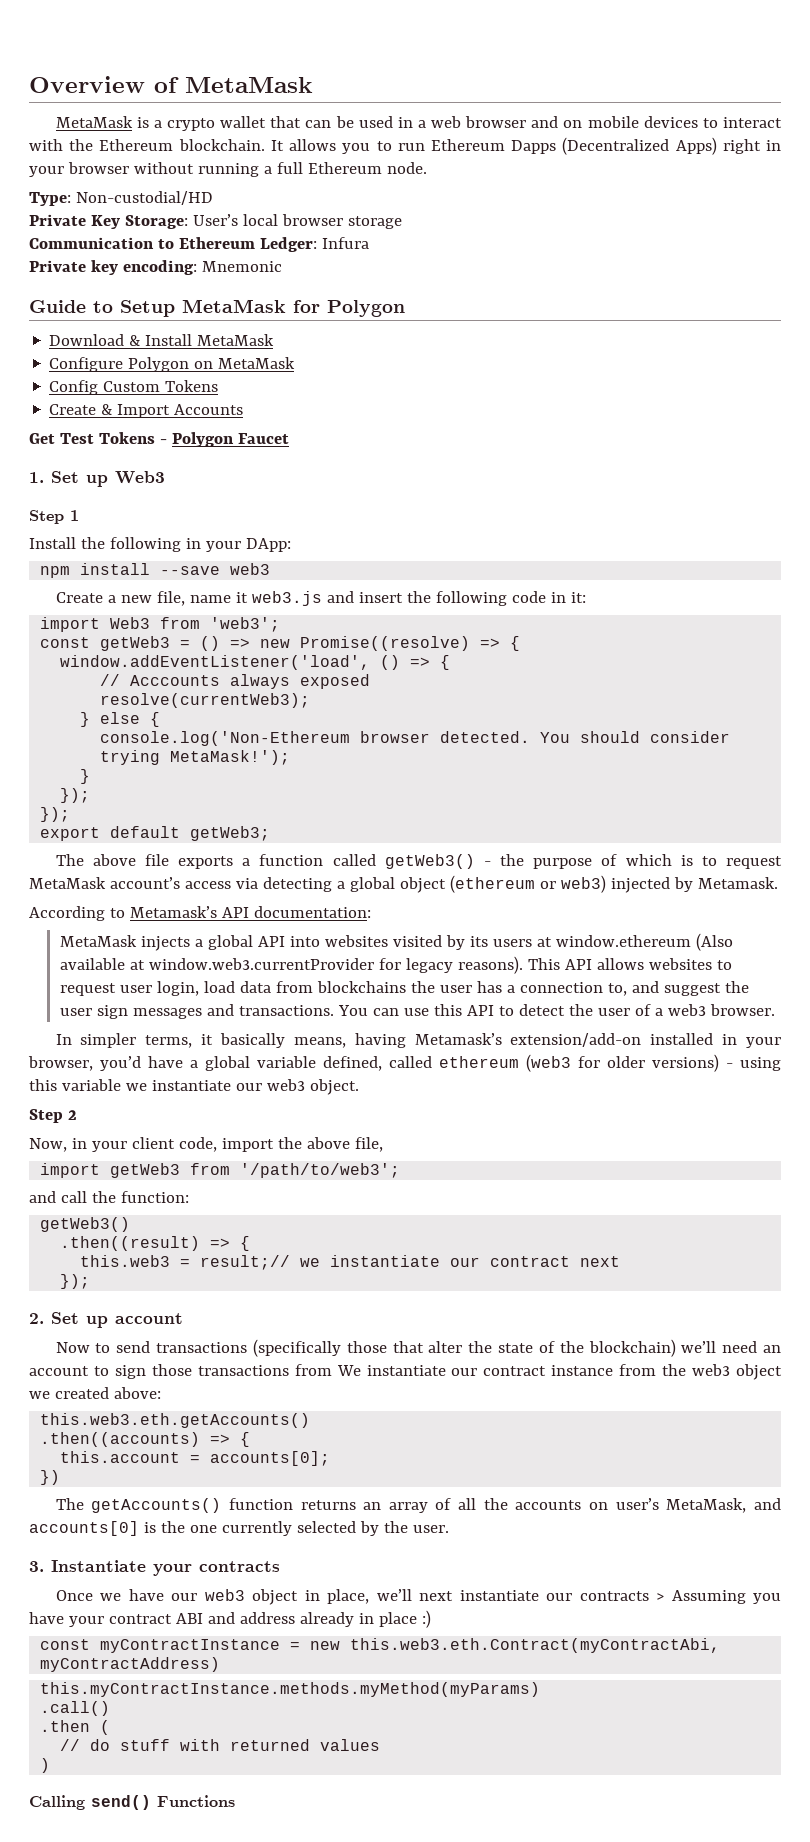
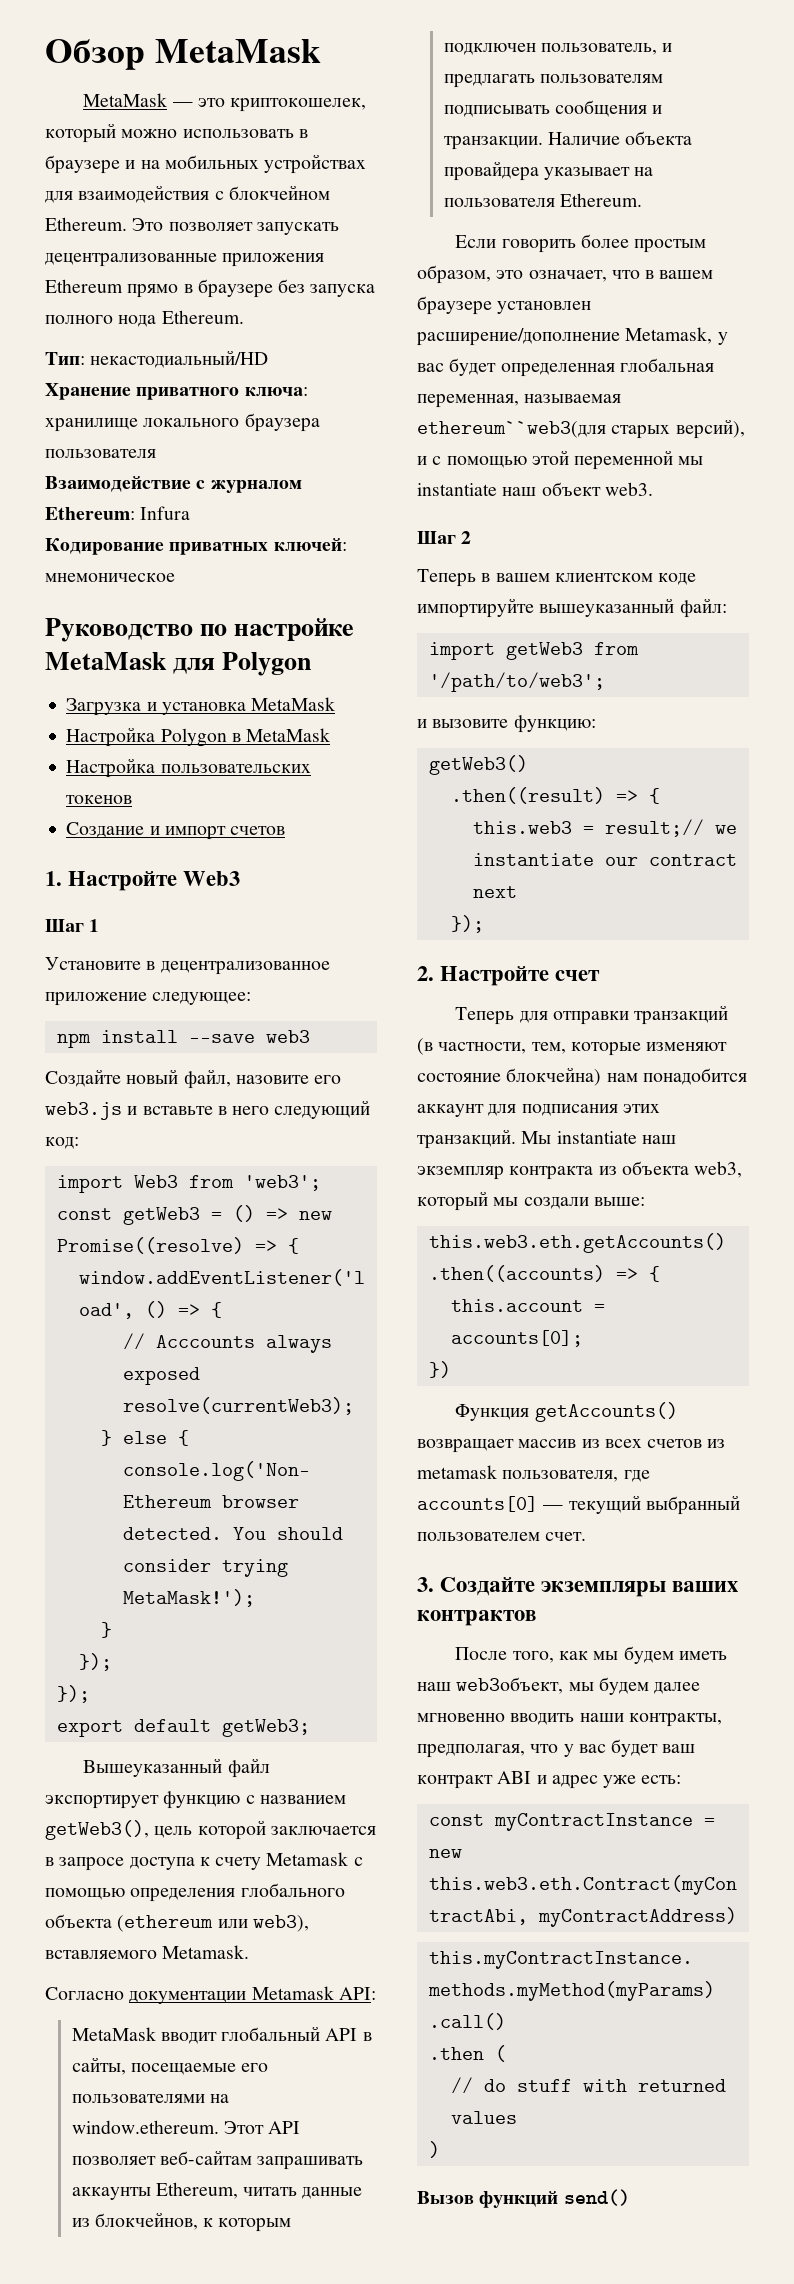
- Overview of MetaMask
+ Обзор MetaMask
- MetaMask is a crypto wallet that can be used in a web browser and on mobile devices to interact with the Ethereum blockchain. It allows you to run Ethereum Dapps (Decentralized Apps) right in your browser without running a full Ethereum node.
- Type: Non-custodial/HD
- Private Key Storage: User’s local browser storage
- Communication to Ethereum Ledger: Infura
- Private key encoding: Mnemonic
- Guide to Setup MetaMask for Polygon
- Download & Install MetaMask
- Configure Polygon on MetaMask
- Config Custom Tokens
- Create & Import Accounts
- Get Test Tokens - Polygon Faucet
+ MetaMask — это криптокошелек, который можно использовать в браузере и на мобильных устройствах для взаимодействия с блокчейном Ethereum. Это позволяет запускать децентрализованные приложения Ethereum прямо в браузере без запуска полного нода Ethereum.
+ Тип: некастодиальный/HD
+ Хранение приватного ключа: хранилище локального браузера пользователя
+ Взаимодействие с журналом Ethereum: Infura
+ Кодирование приватных ключей: мнемоническое
+ Руководство по настройке MetaMask для Polygon
+ Загрузка и установка MetaMask
+ Настройка Polygon в MetaMask
+ Настройка пользовательских токенов
+ Создание и импорт счетов
- 1. Set up Web3
+ 1. Настройте Web3
- Step 1
+ Шаг 1
- Install the following in your DApp:
+ Установите в децентрализованное приложение следующее:
  npm install --save web3
- Create a new file, name it web3.js and insert the following code in it:
+ Создайте новый файл, назовите его web3.js и вставьте в него следующий код:
- The above file exports a function called getWeb3() - the purpose of which is to request MetaMask account’s access via detecting a global object (ethereum or web3) injected by Metamask.
- According to Metamask’s API documentation:
- MetaMask injects a global API into websites visited by its users at window.ethereum (Also available at window.web3.currentProvider for legacy reasons). This API allows websites to request user login, load data from blockchains the user has a connection to, and suggest the user sign messages and transactions. You can use this API to detect the user of a web3 browser.
- In simpler terms, it basically means, having Metamask’s extension/add-on installed in your browser, you’d have a global variable defined, called ethereum (web3 for older versions) - using this variable we instantiate our web3 object.
- Step 2
- Now, in your client code, import the above file,
+ Вышеуказанный файл экспортирует функцию с названием getWeb3(), цель которой заключается в запросе доступа к счету Metamask с помощью определения глобального объекта (ethereum или web3), вставляемого Metamask.
+ Согласно документации Metamask API:
+ MetaMask вводит глобальный API в сайты, посещаемые его пользователями на window.ethereum. Этот API позволяет веб-сайтам запрашивать аккаунты Ethereum, читать данные из блокчейнов, к которым подключен пользователь, и предлагать пользователям подписывать сообщения и транзакции. Наличие объекта провайдера указывает на пользователя Ethereum.
+ Если говорить более простым образом, это означает, что в вашем браузере установлен расширение/дополнение Metamask, у вас будет определенная глобальная переменная, называемая ethereum``web3(для старых версий), и с помощью этой переменной мы instantiate наш объект web3.
+ Шаг 2
+ Теперь в вашем клиентском коде импортируйте вышеуказанный файл:
- and call the function:
+ и вызовите функцию:
- 2. Set up account
- Now to send transactions (specifically those that alter the state of the blockchain) we’ll need an account to sign those transactions from We instantiate our contract instance from the web3 object we created above:
+ 2. Настройте счет
+ Теперь для отправки транзакций (в частности, тем, которые изменяют состояние блокчейна) нам понадобится аккаунт для подписания этих транзакций. Мы instantiate наш экземпляр контракта из объекта web3, который мы создали выше:
- The getAccounts() function returns an array of all the accounts on user’s MetaMask, and accounts[0] is the one currently selected by the user.
- 3. Instantiate your contracts
- Once we have our web3 object in place, we’ll next instantiate our contracts > Assuming you have your contract ABI and address already in place :)
+ Функция getAccounts() возвращает массив из всех счетов из metamask пользователя, где accounts[0] — текущий выбранный пользователем счет.
+ 3. Создайте экземпляры ваших контрактов
+ После того, как мы будем иметь наш web3объект, мы будем далее мгновенно вводить наши контракты, предполагая, что у вас будет ваш контракт ABI и адрес уже есть:
- Calling send() Functions
+ Вызов функций send()

